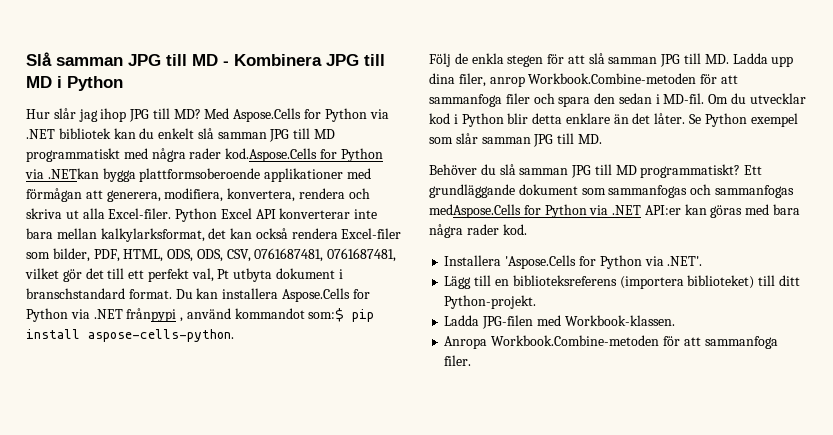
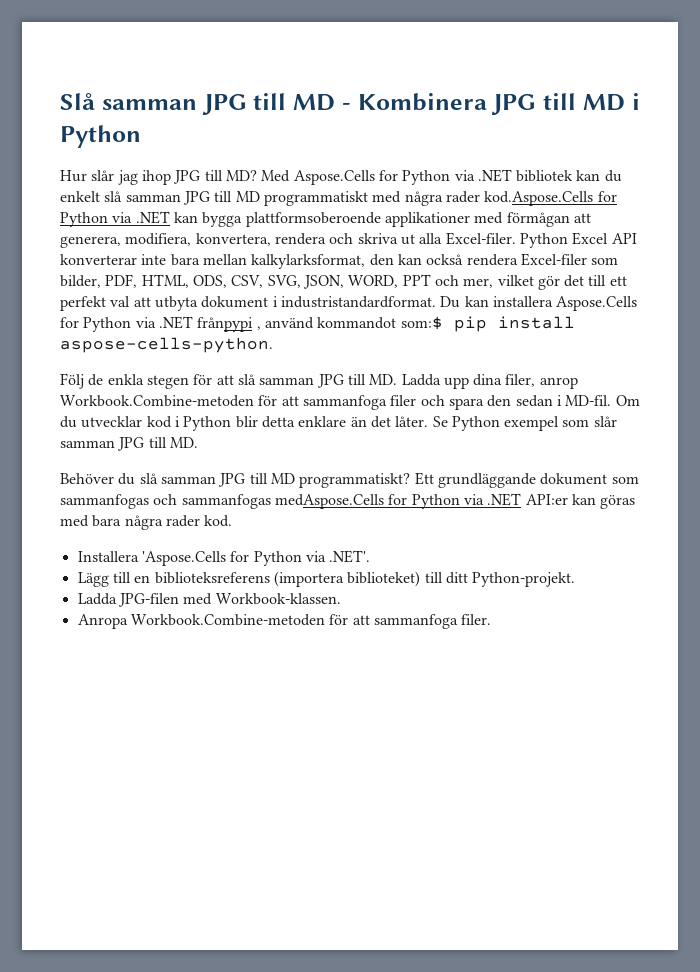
- Med Aspose.Cells for Python via .NET bibliotek kan du enkelt slå samman JPG till MD programmatiskt med några rader kod.Aspose.Cells for Python via .NETkan bygga plattformsoberoende applikationer med förmågan att generera, modifiera, konvertera, rendera och skriva ut alla Excel-filer.
+ Med Aspose.Cells for Python via .NET bibliotek kan du enkelt slå samman JPG till MD programmatiskt med några rader kod.Aspose.Cells for Python via .NET kan bygga plattformsoberoende applikationer med förmågan att generera, modifiera, konvertera, rendera och skriva ut alla Excel-filer.
- Python Excel API konverterar inte bara mellan kalkylarksformat, det kan också rendera Excel-filer som bilder, PDF, HTML, ODS, ODS, CSV, 0761687481, 0761687481, vilket gör det till ett perfekt val, Pt utbyta dokument i branschstandard format.
+ Python Excel API konverterar inte bara mellan kalkylarksformat, den kan också rendera Excel-filer som bilder, PDF, HTML, ODS, CSV, SVG, JSON, WORD, PPT och mer, vilket gör det till ett perfekt val att utbyta dokument i industristandardformat.

